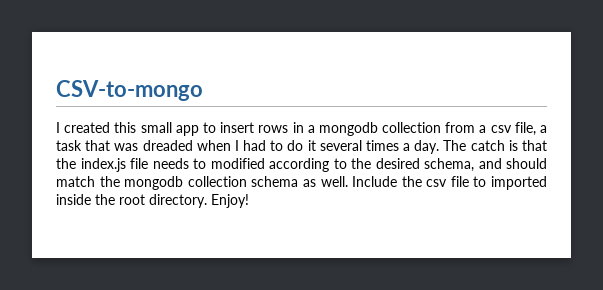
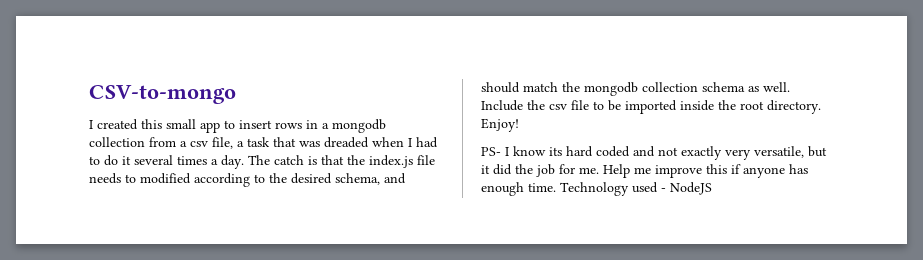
- Include the csv file to imported inside the root directory.
+ Include the csv file to be imported inside the root directory.
+ PS- I know its hard coded and not exactly very versatile, but it did the job for me. Help me improve this if anyone has enough time. Technology used - NodeJS

